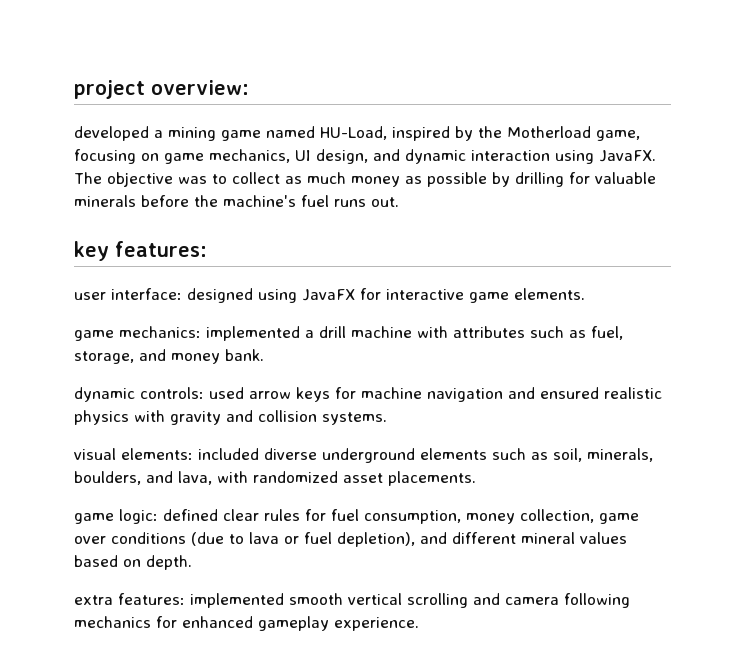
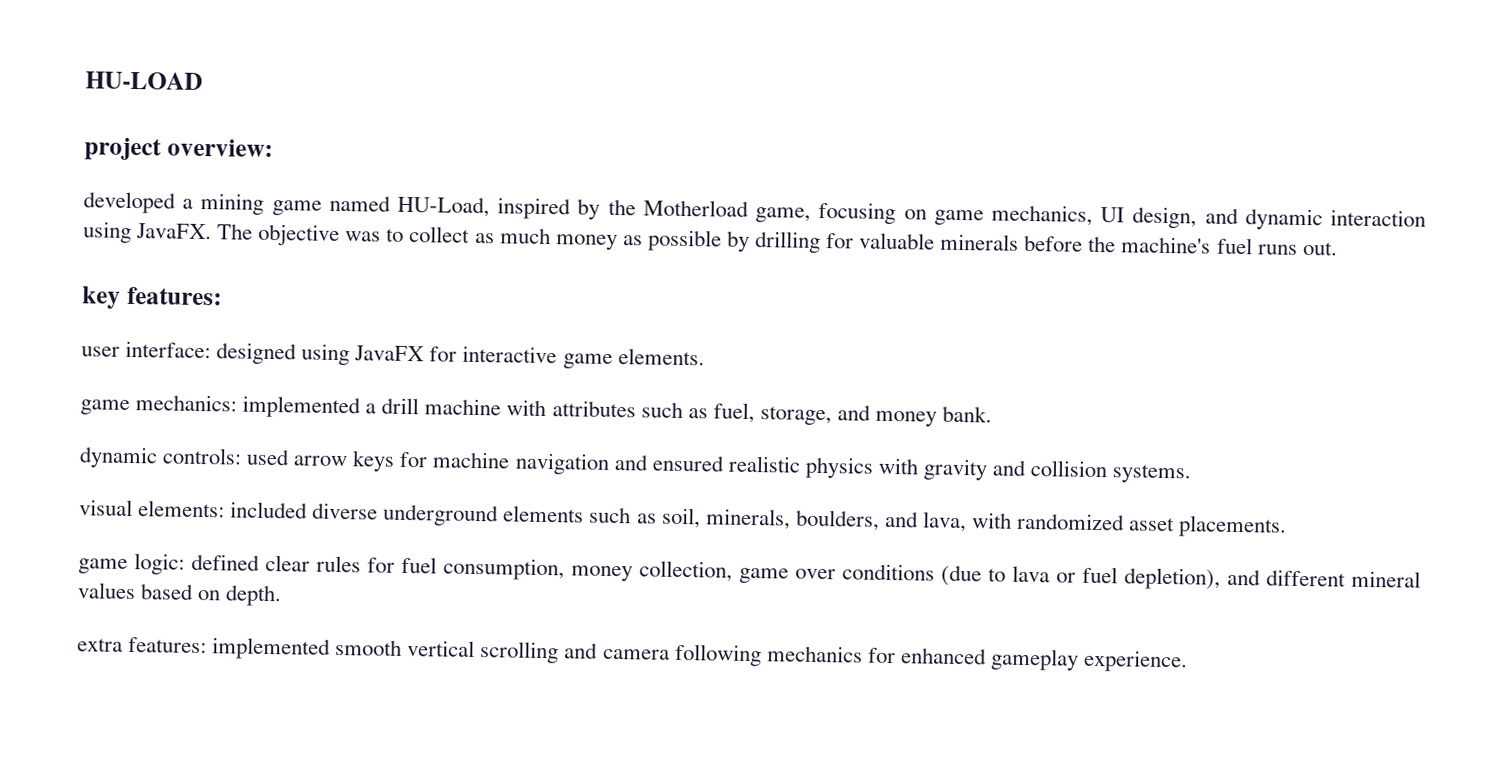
+ HU-LOAD

